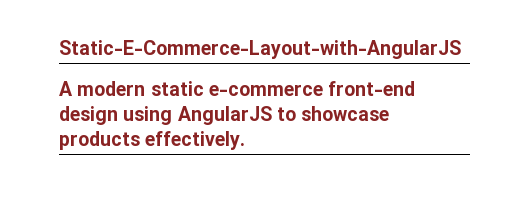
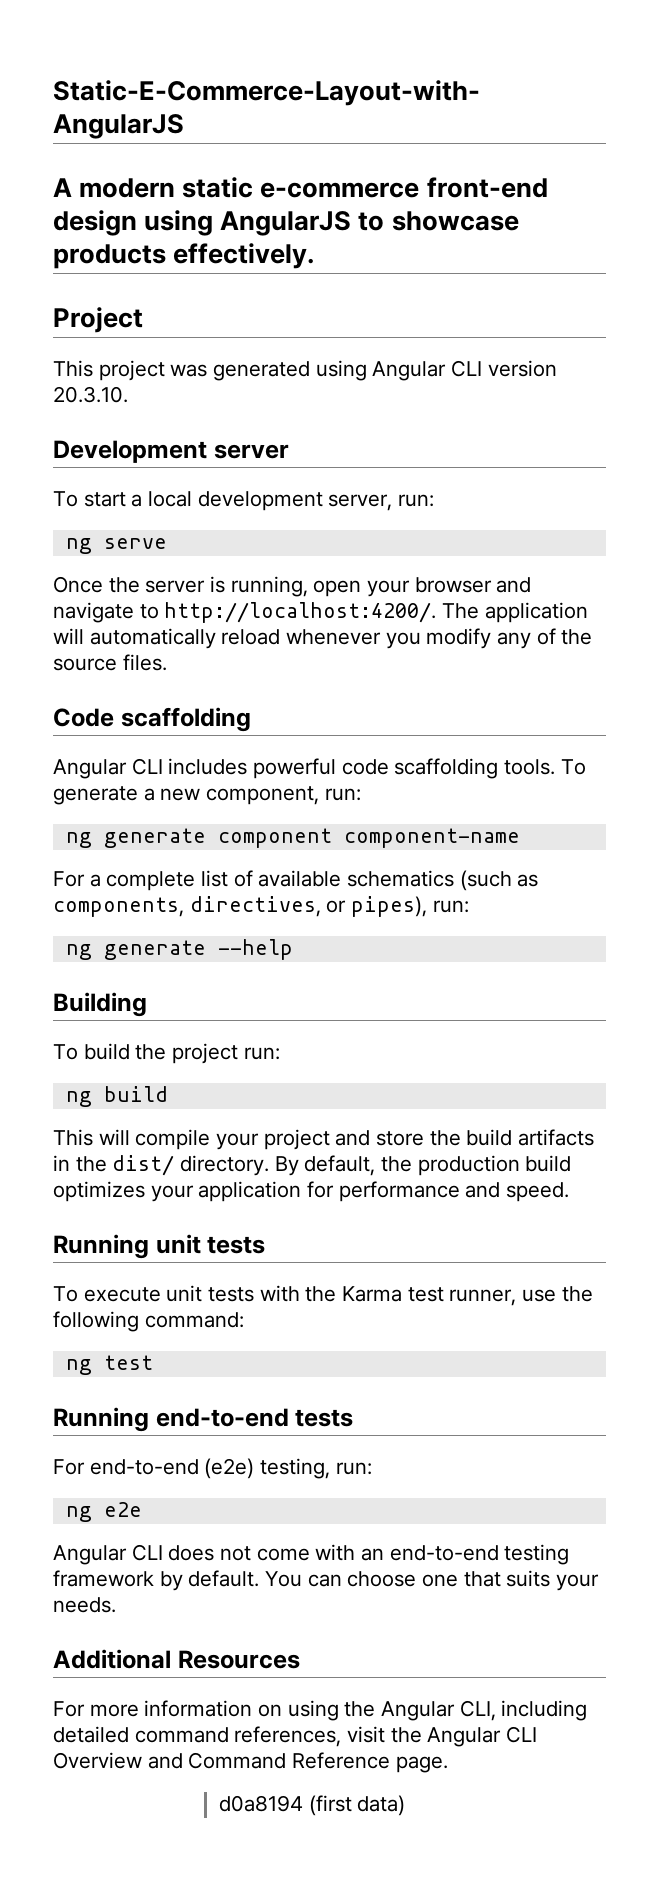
+ Project
+ This project was generated using Angular CLI version 20.3.10.
+ Development server
+ To start a local development server, run:
+ ng serve
+ Once the server is running, open your browser and navigate to http://localhost:4200/. The application will automatically reload whenever you modify any of the source files.
+ Code scaffolding
+ Angular CLI includes powerful code scaffolding tools. To generate a new component, run:
+ ng generate component component-name
+ For a complete list of available schematics (such as components, directives, or pipes), run:
+ ng generate --help
+ Building
+ To build the project run:
+ ng build
+ This will compile your project and store the build artifacts in the dist/ directory. By default, the production build optimizes your application for performance and speed.
+ Running unit tests
+ To execute unit tests with the Karma test runner, use the following command:
+ ng test
+ Running end-to-end tests
+ For end-to-end (e2e) testing, run:
+ ng e2e
+ Angular CLI does not come with an end-to-end testing framework by default. You can choose one that suits your needs.
+ Additional Resources
+ For more information on using the Angular CLI, including detailed command references, visit the Angular CLI Overview and Command Reference page.
+ d0a8194 (first data)

